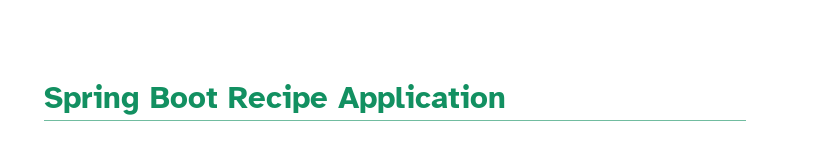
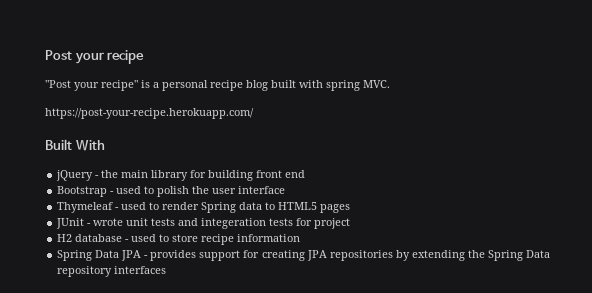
- Spring Boot Recipe Application
+ Post your recipe
+ "Post your recipe" is a personal recipe blog built with spring MVC.
+ https://post-your-recipe.herokuapp.com/
+ Built With
+ jQuery - the main library for building front end
+ Bootstrap - used to polish the user interface
+ Thymeleaf - used to render Spring data to HTML5 pages
+ JUnit - wrote unit tests and integeration tests for project
+ H2 database - used to store recipe information
+ Spring Data JPA - provides support for creating JPA repositories by extending the Spring Data repository interfaces

